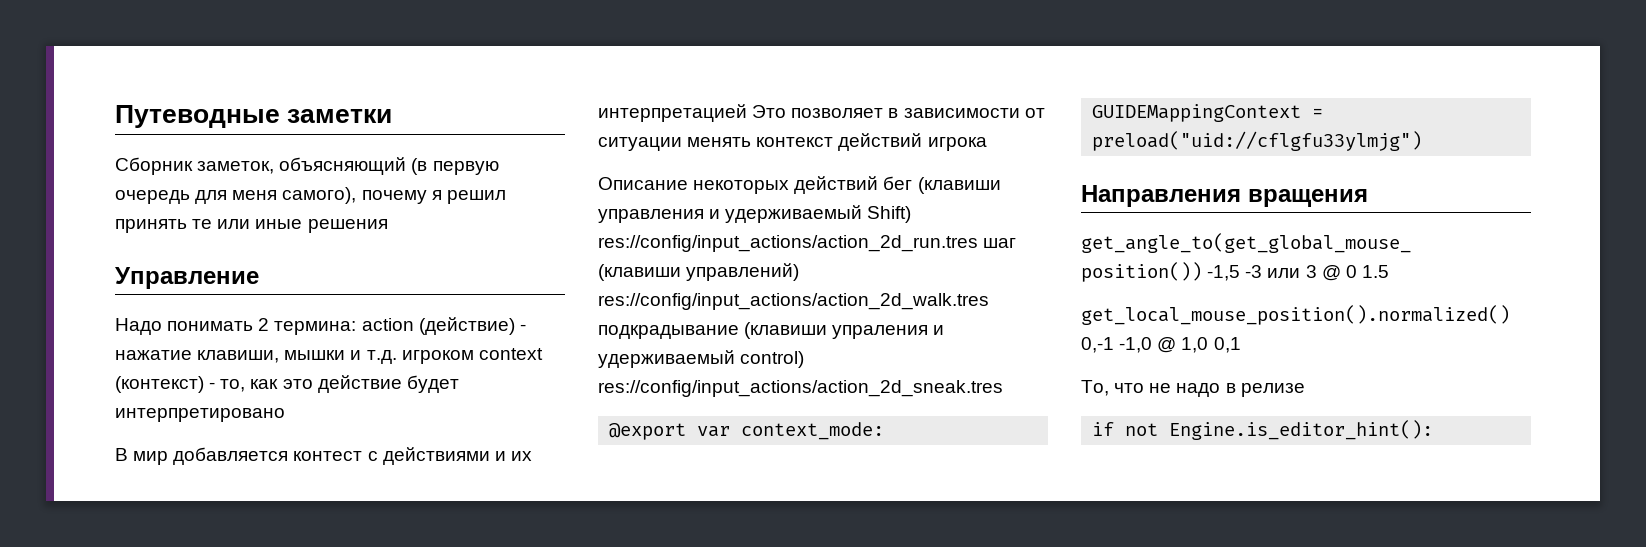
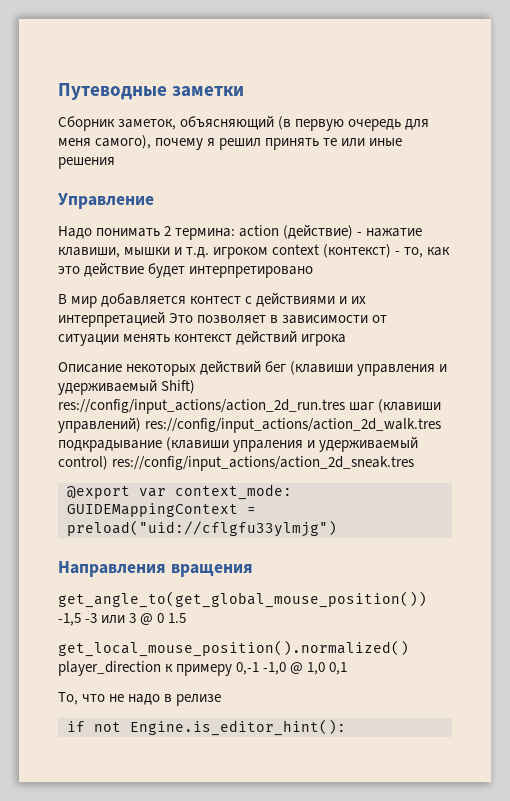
- get_local_mouse_position().normalized() 0,-1 -1,0 @ 1,0 0,1
+ get_local_mouse_position().normalized() player_direction к примеру 0,-1 -1,0 @ 1,0 0,1

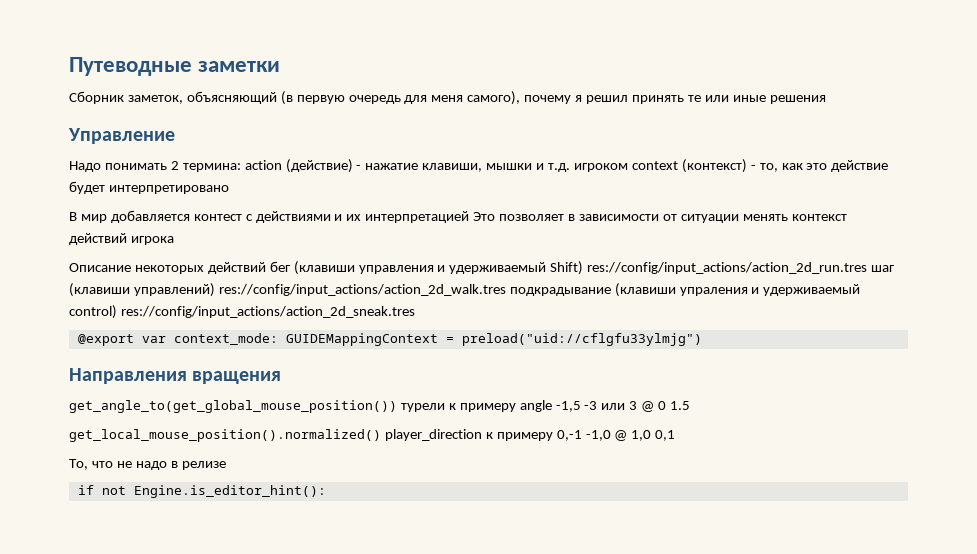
- get_angle_to(get_global_mouse_position()) -1,5 -3 или 3 @ 0 1.5
+ get_angle_to(get_global_mouse_position()) турели к примеру angle -1,5 -3 или 3 @ 0 1.5

